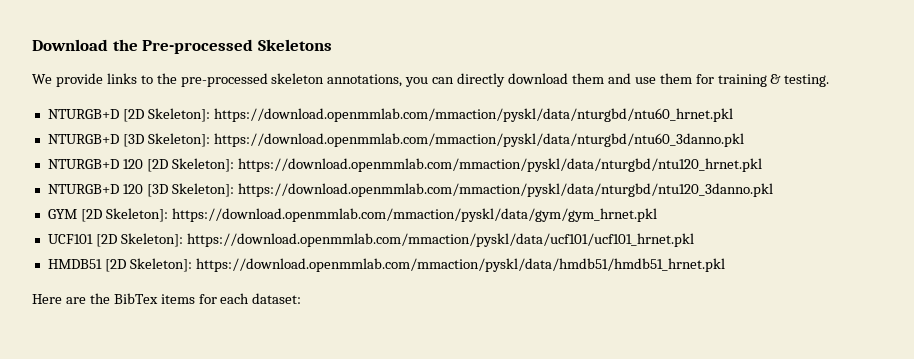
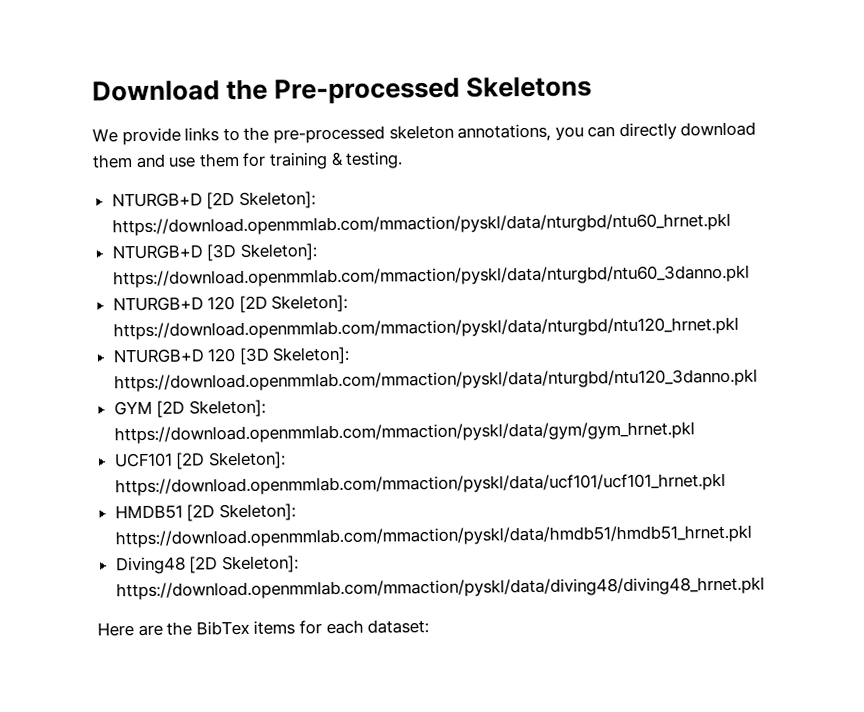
+ Diving48 [2D Skeleton]: https://download.openmmlab.com/mmaction/pyskl/data/diving48/diving48_hrnet.pkl

